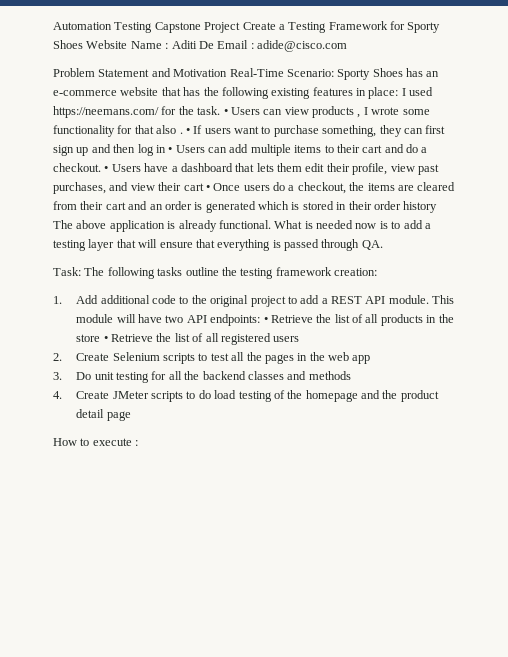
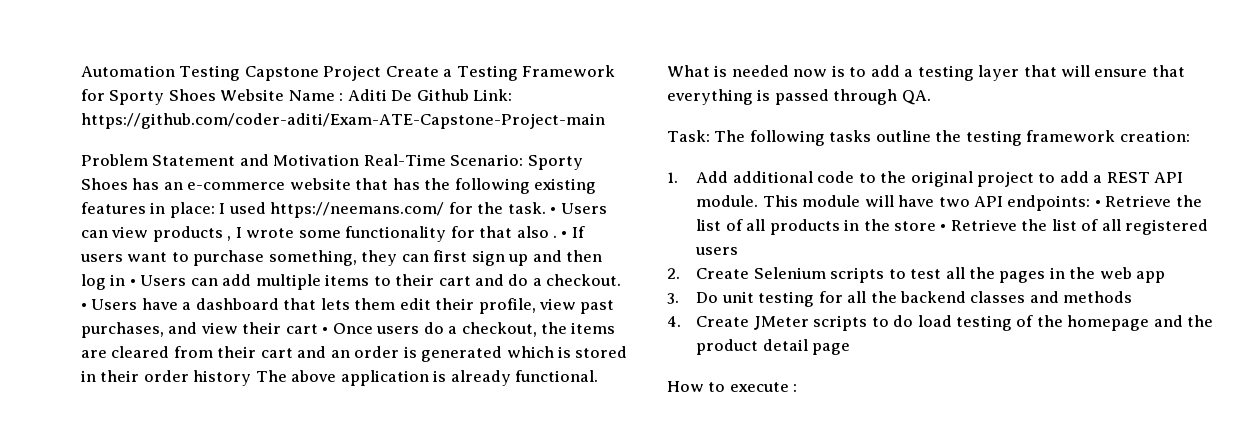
- Automation Testing Capstone Project Create a Testing Framework for Sporty Shoes Website Name : Aditi De Email : adide@cisco.com
+ Automation Testing Capstone Project Create a Testing Framework for Sporty Shoes Website Name : Aditi De Github Link: https://github.com/coder-aditi/Exam-ATE-Capstone-Project-main

